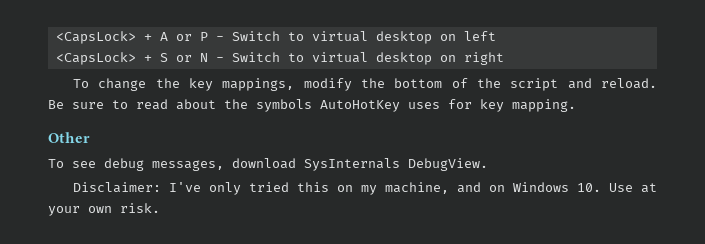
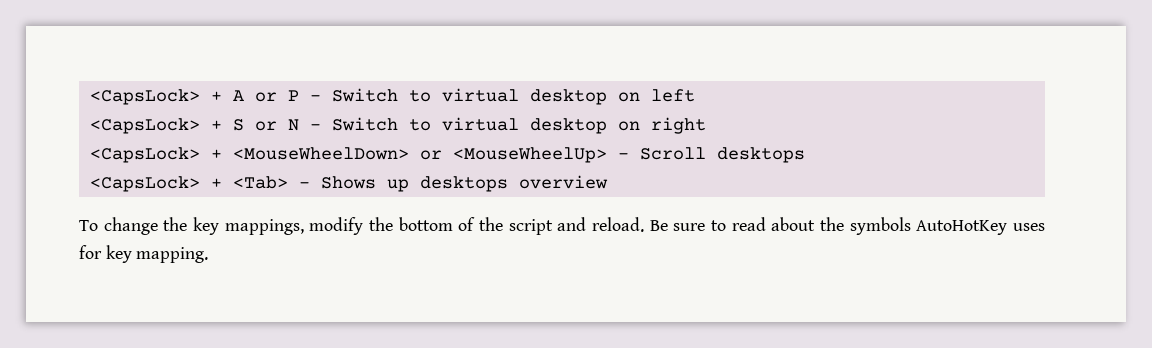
+ <CapsLock> + <MouseWheelDown> or <MouseWheelUp> - Scroll desktops
+ <CapsLock> + <Tab> - Shows up desktops overview
- Other
- To see debug messages, download SysInternals DebugView.
- Disclaimer: I've only tried this on my machine, and on Windows 10. Use at your own risk.

